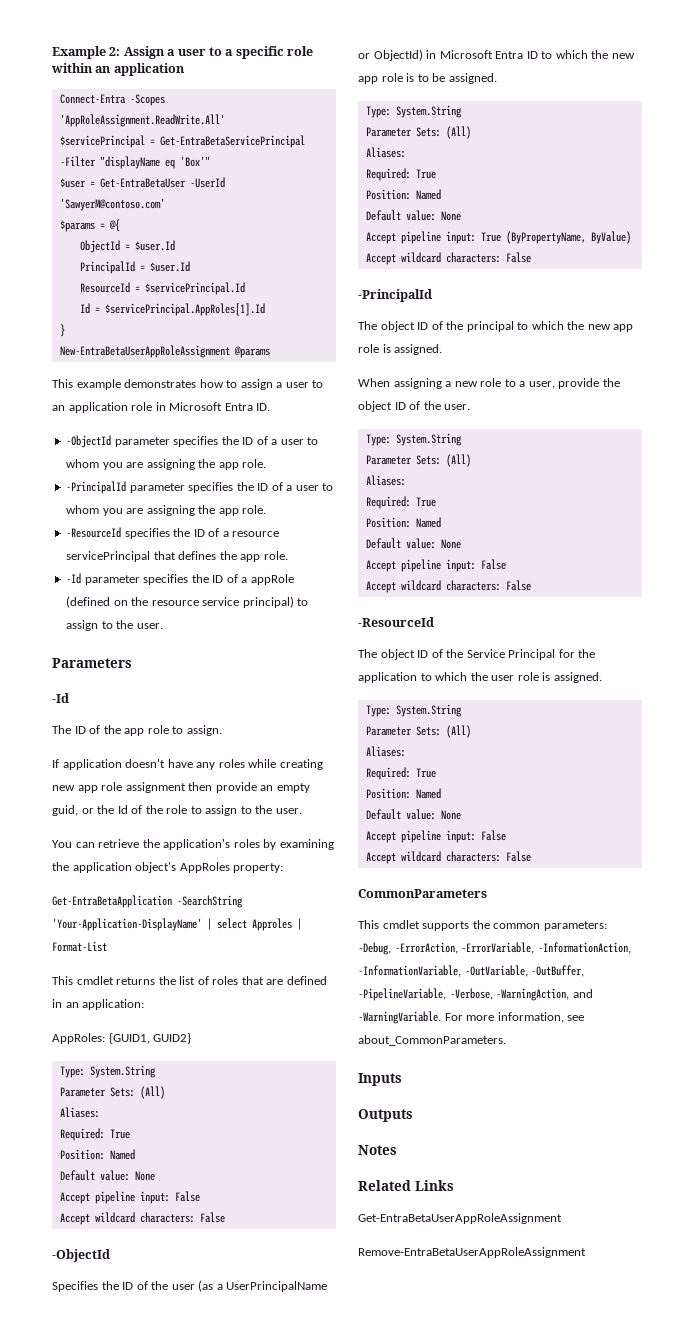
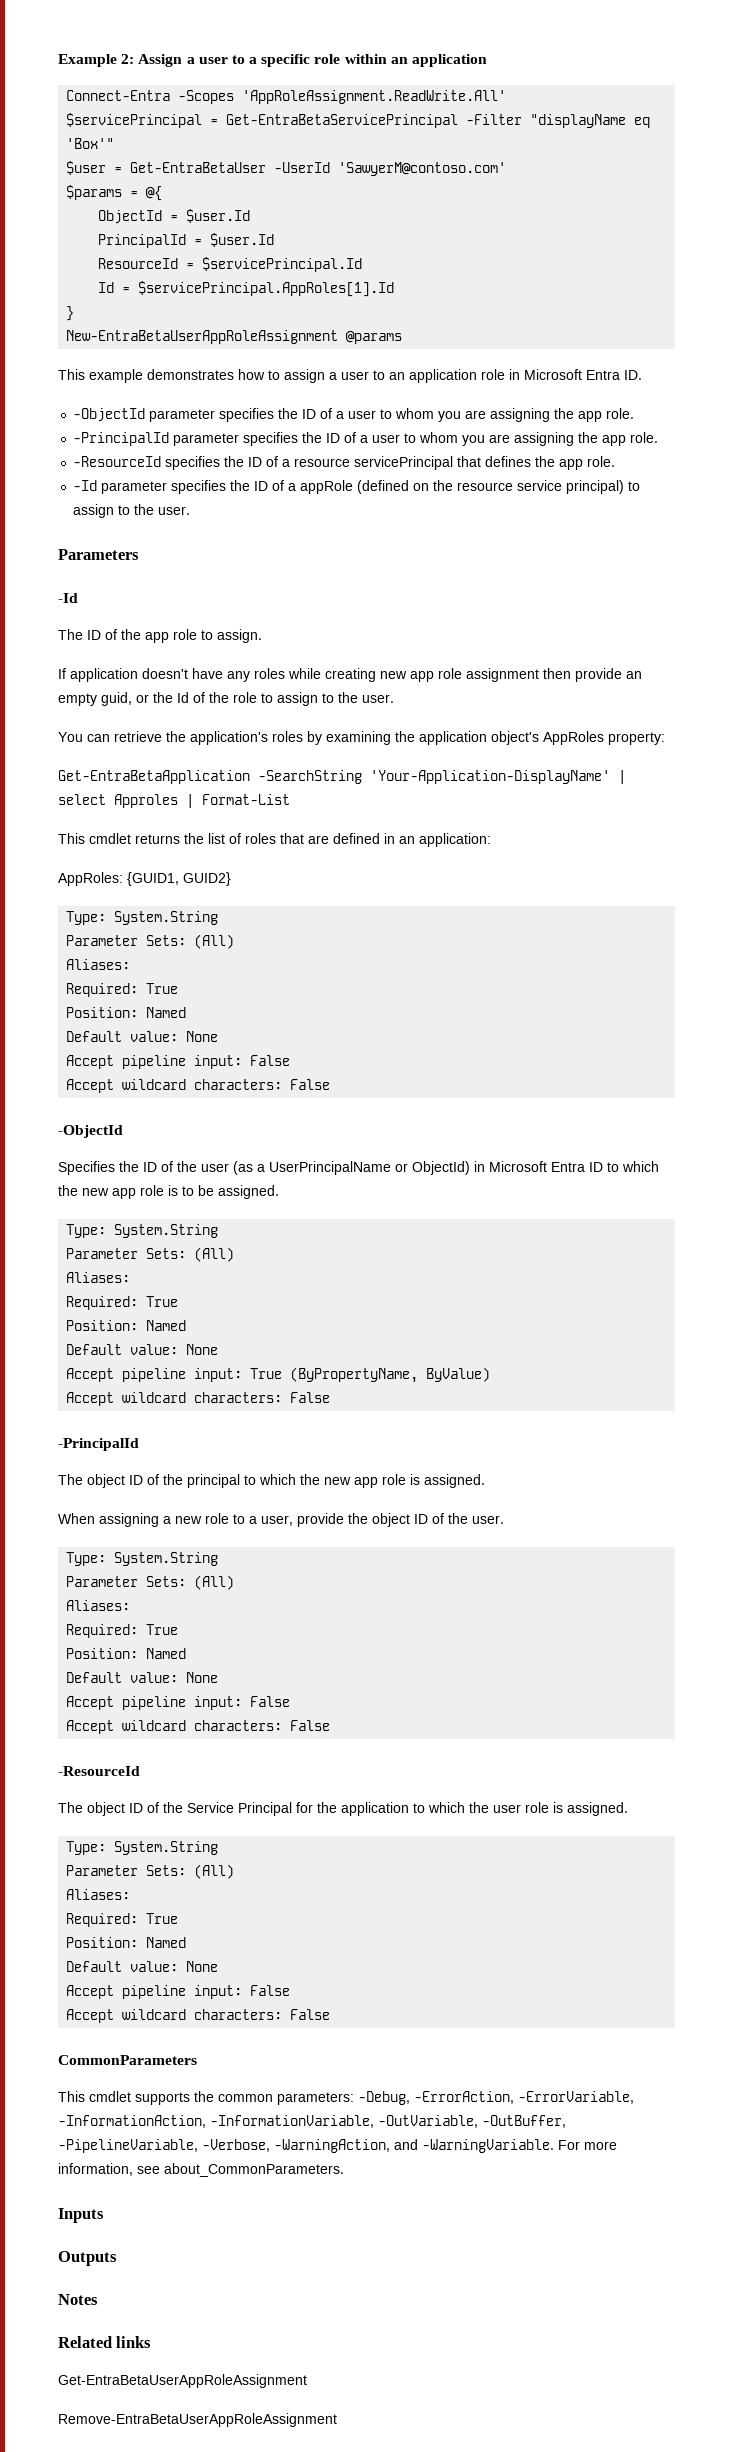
- Related Links
+ Related links

